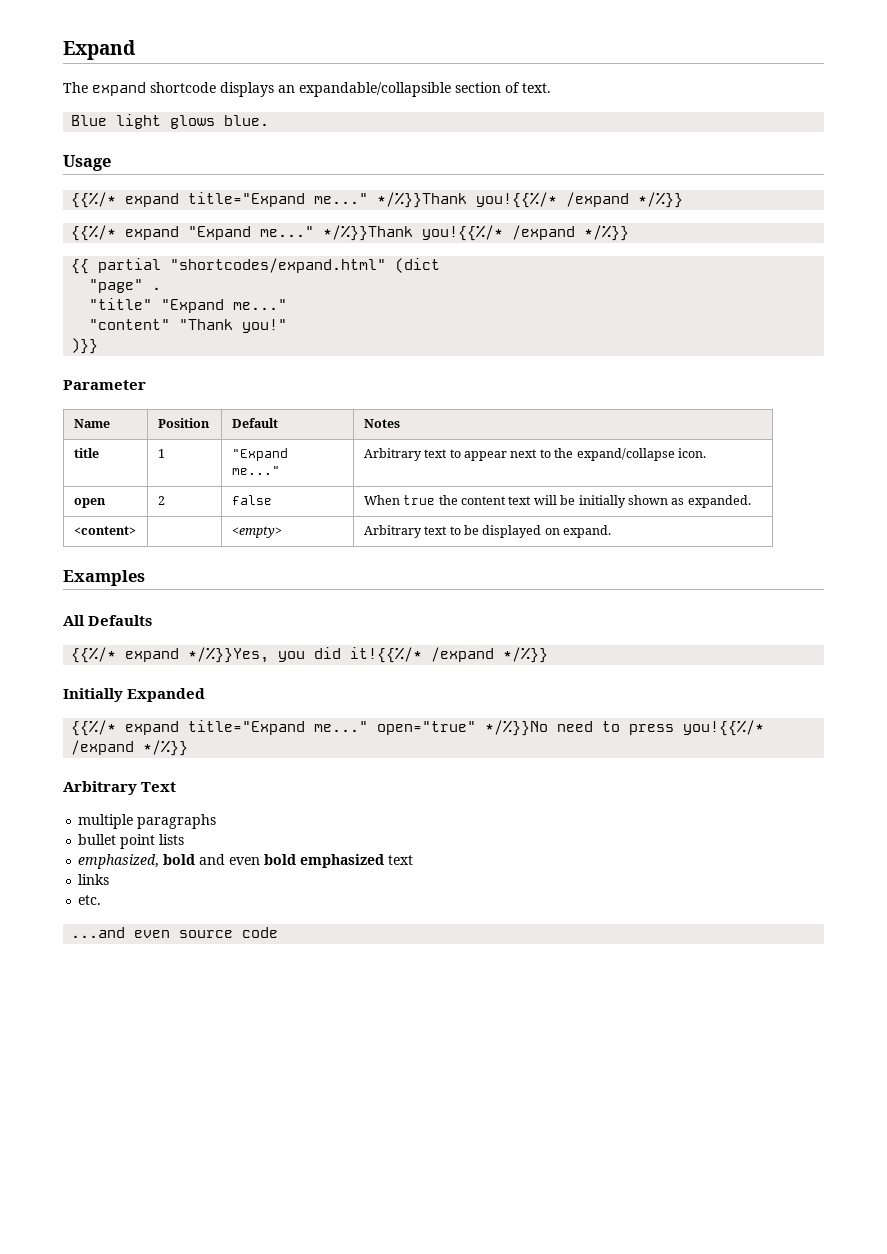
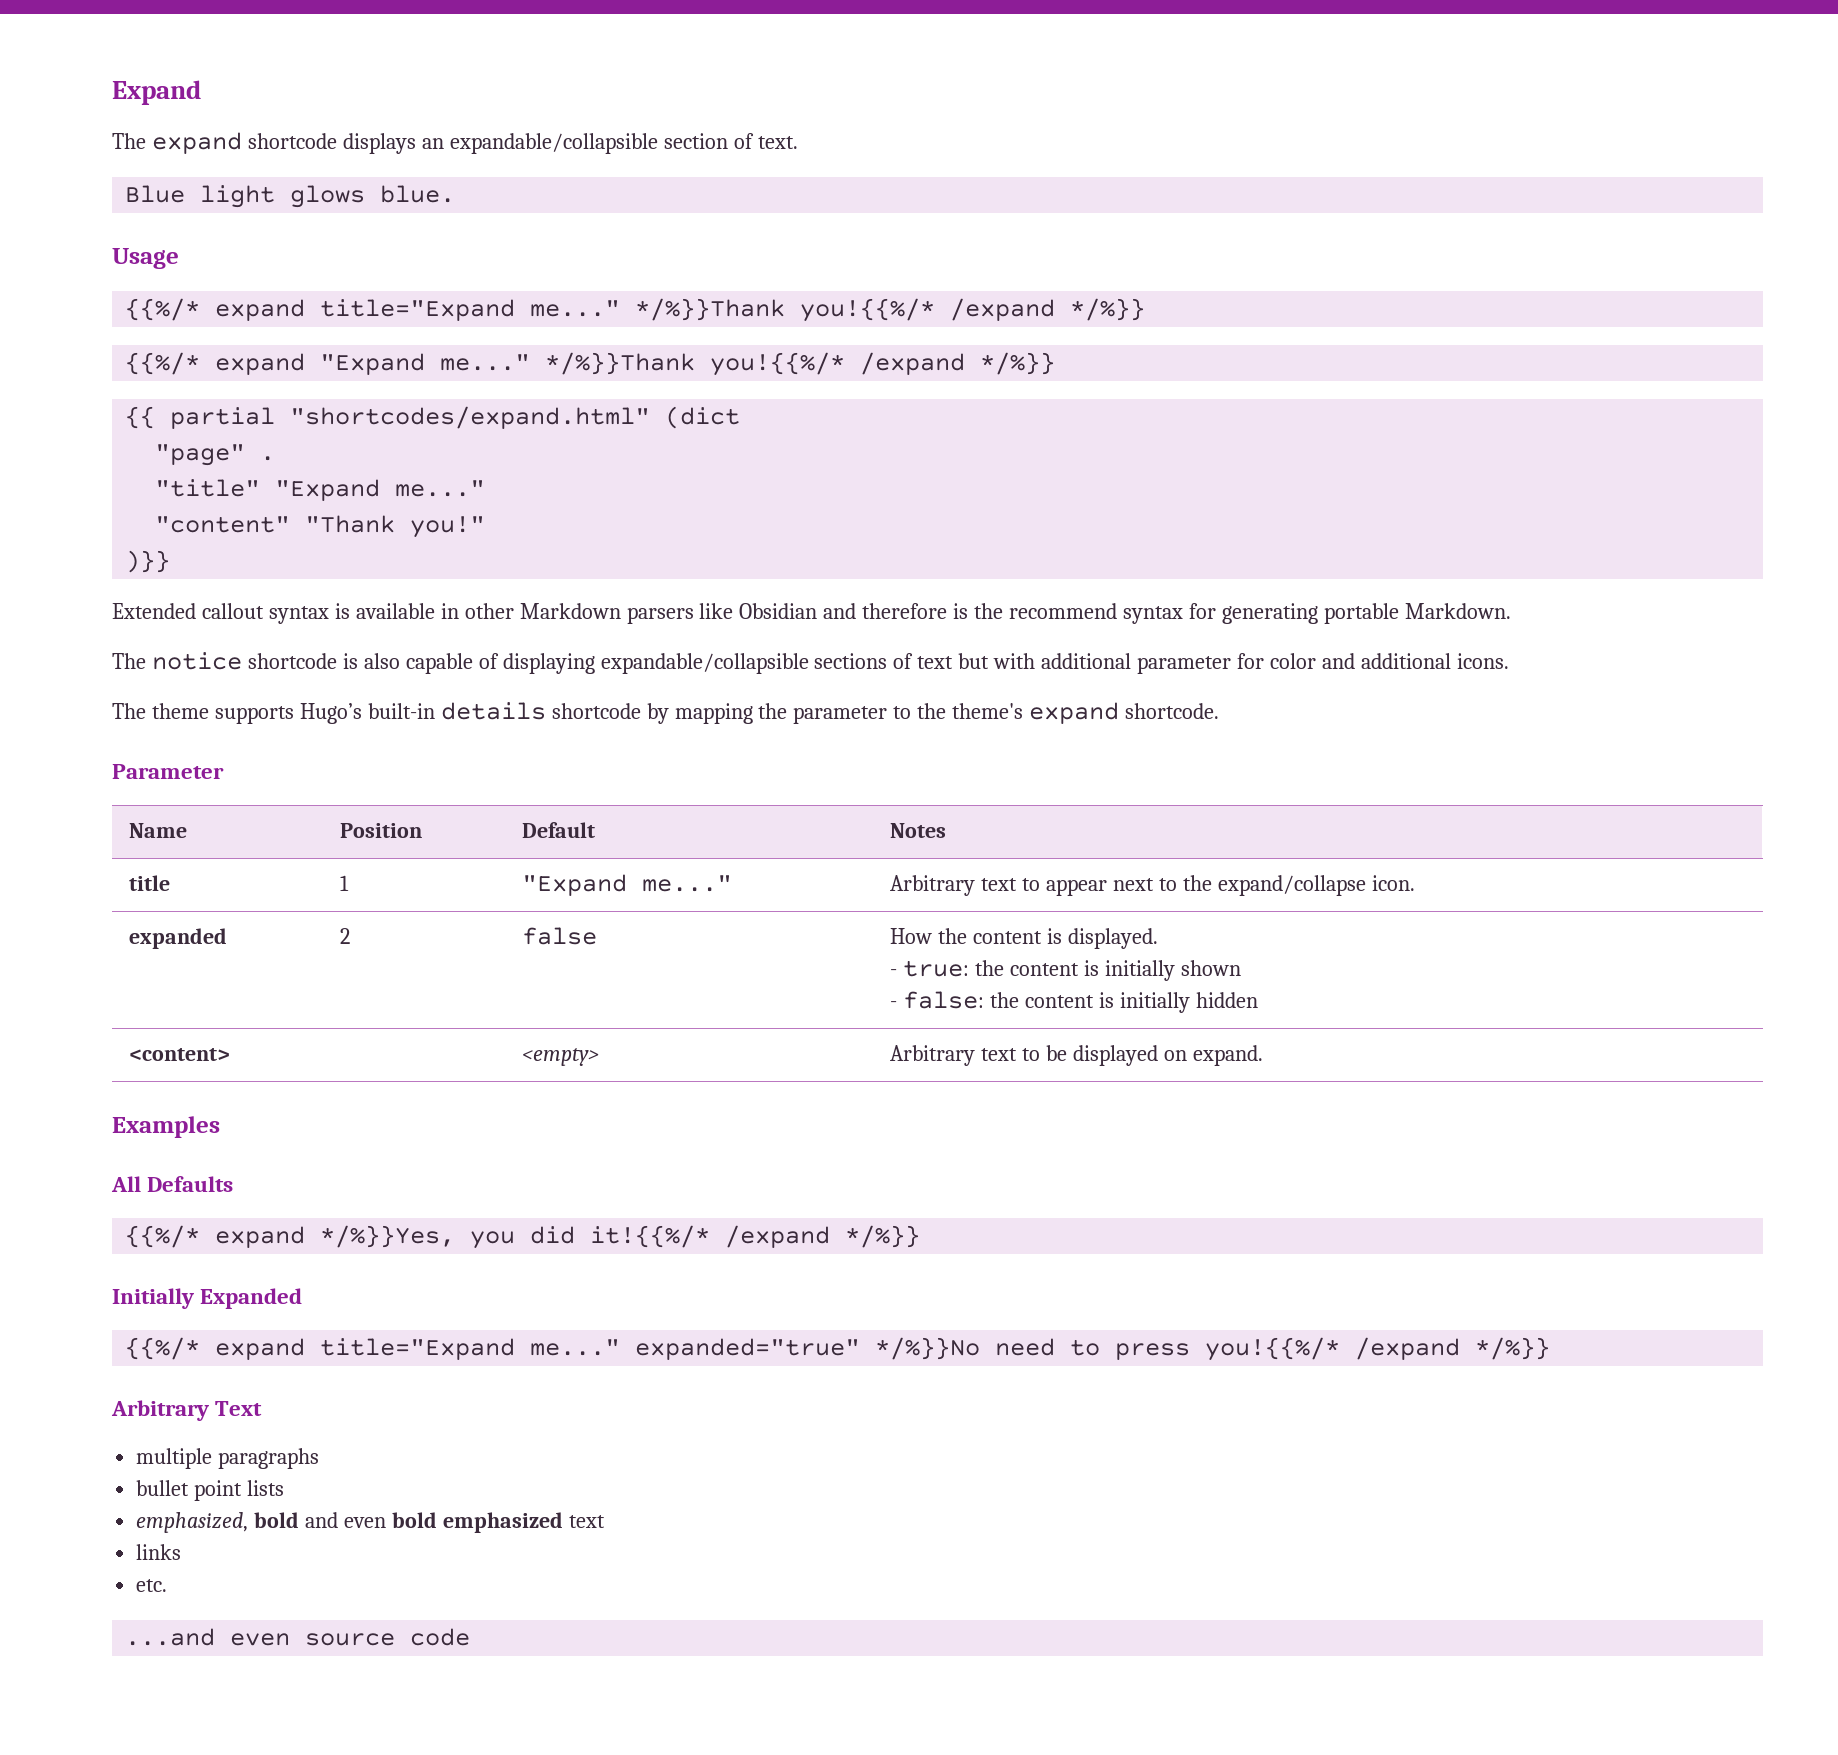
+ Extended callout syntax is available in other Markdown parsers like Obsidian and therefore is the recommend syntax for generating portable Markdown.
+ The notice shortcode is also capable of displaying expandable/collapsible sections of text but with additional parameter for color and additional icons.
+ The theme supports Hugo’s built-in details shortcode by mapping the parameter to the theme's expand shortcode.
- open | 2 | false | When true the content text will be initially shown as expanded.
+ expanded | 2 | false | How the content is displayed.
+ - true: the content is initially shown
+ - false: the content is initially hidden
- {{%/* expand title="Expand me..." open="true" */%}}No need to press you!{{%/* /expand */%}}
+ {{%/* expand title="Expand me..." expanded="true" */%}}No need to press you!{{%/* /expand */%}}

